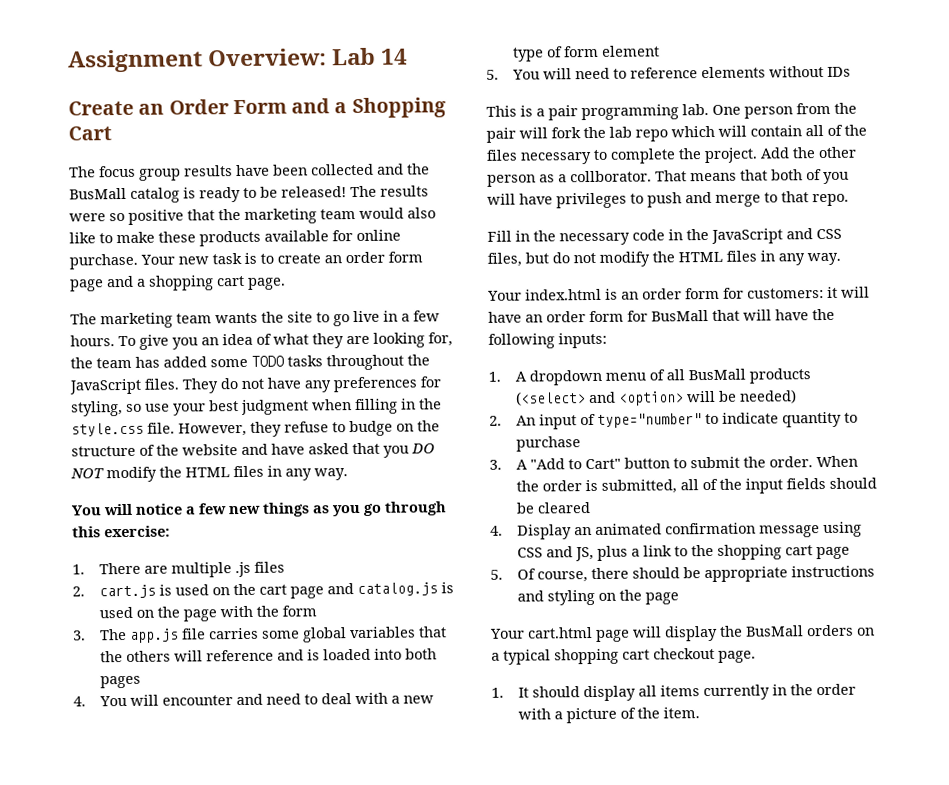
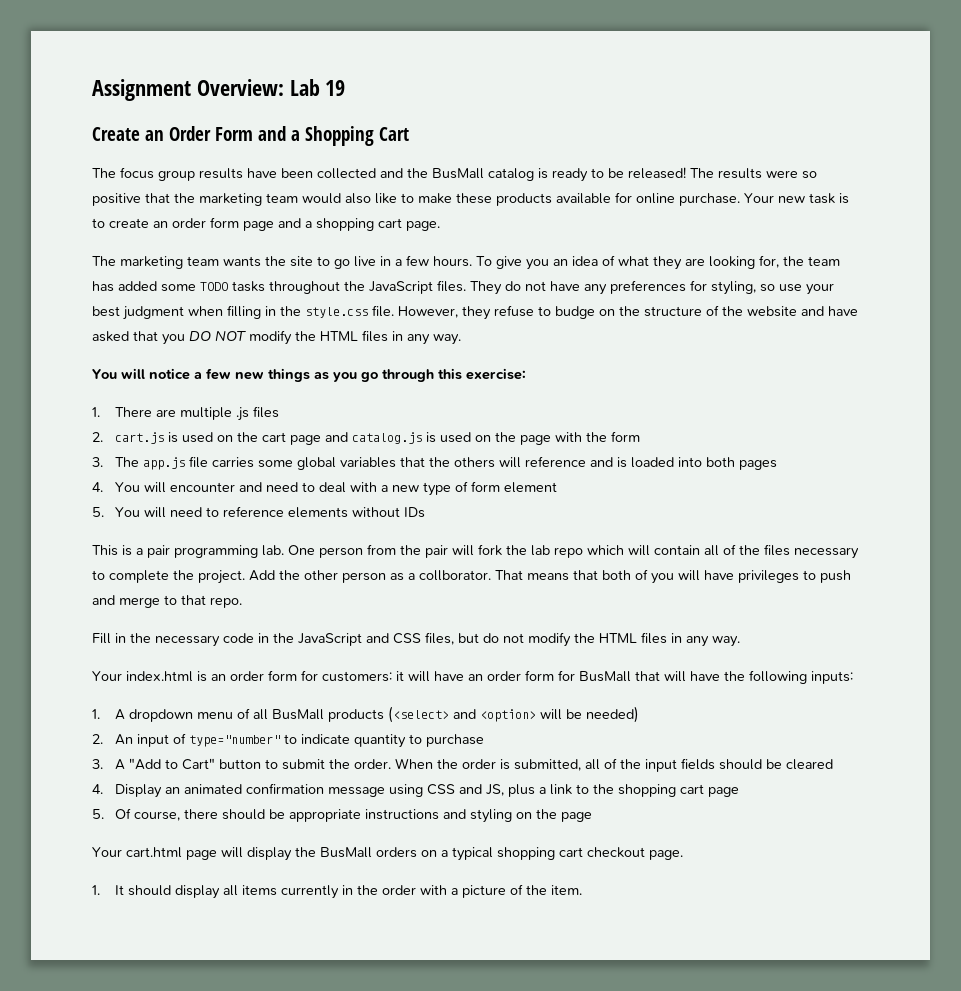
- Assignment Overview: Lab 14
+ Assignment Overview: Lab 19

